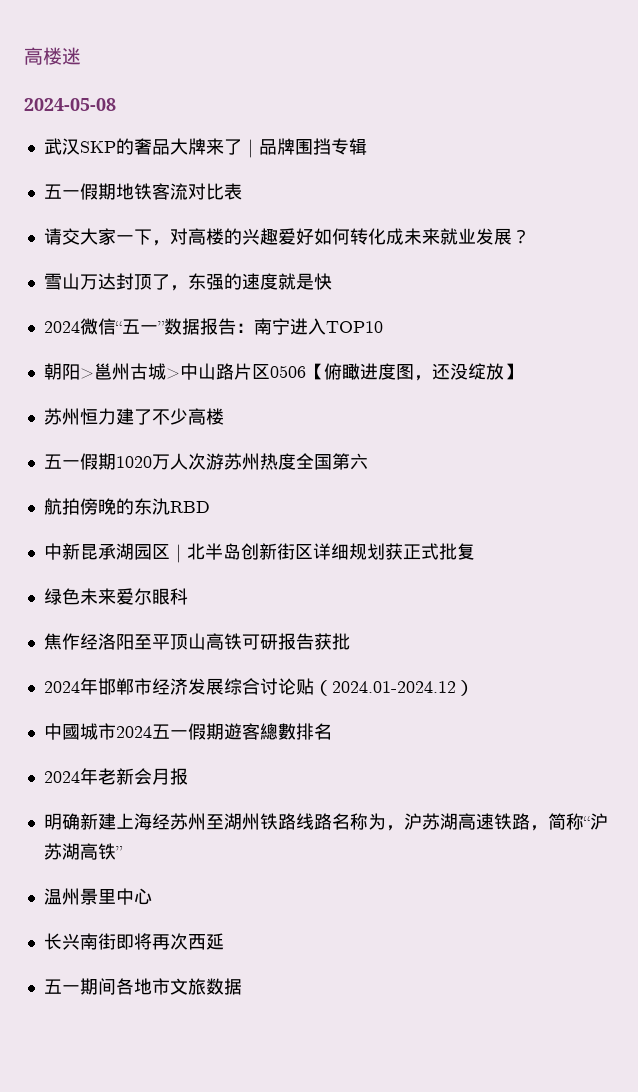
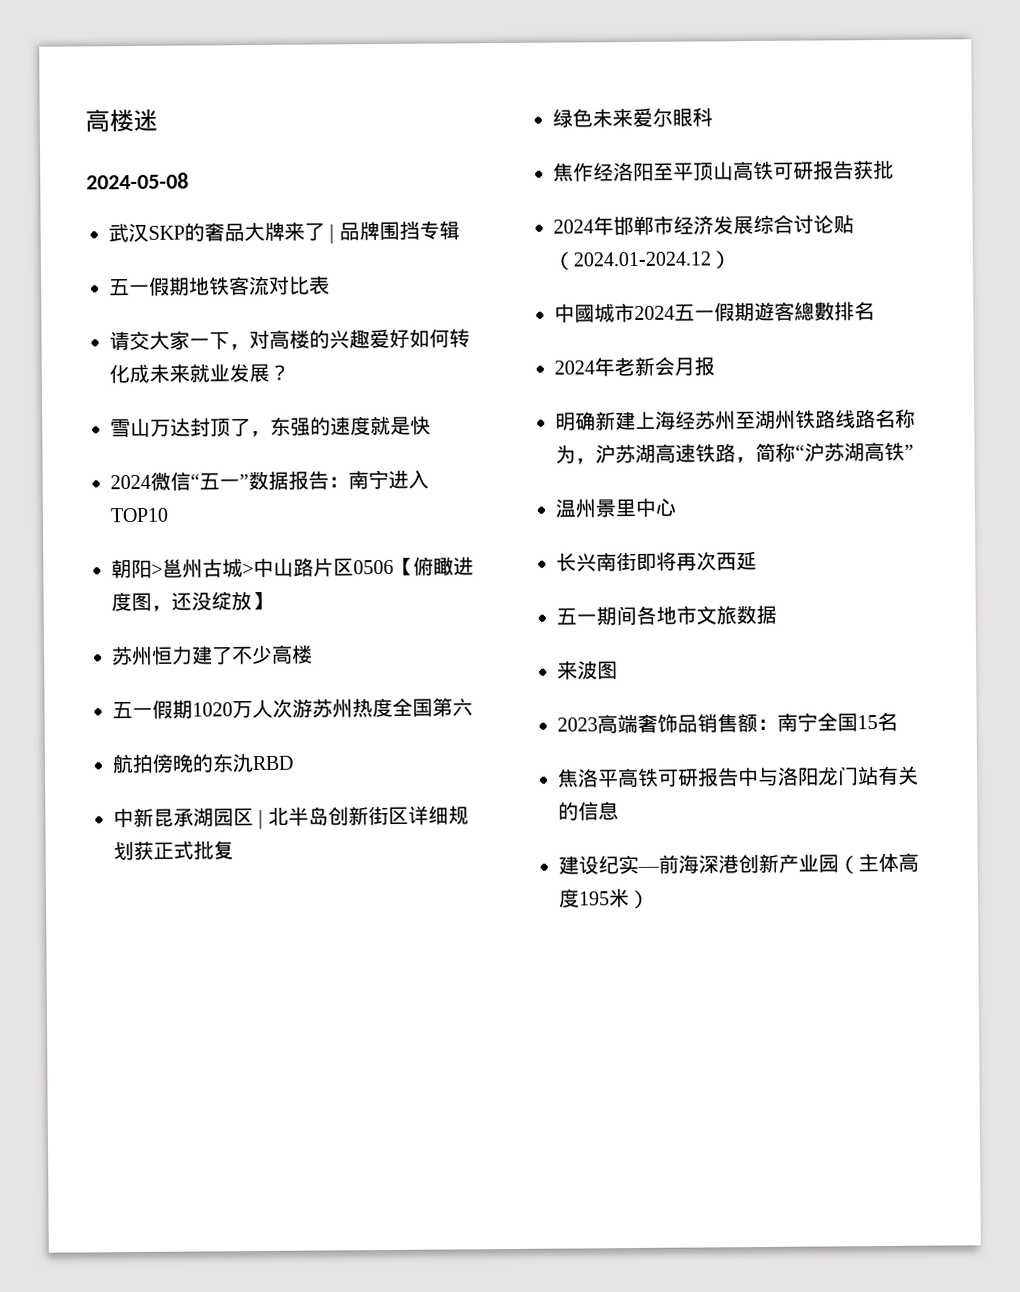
+ 来波图
+ 2023高端奢饰品销售额：南宁全国15名
+ 焦洛平高铁可研报告中与洛阳龙门站有关的信息
+ 建设纪实—前海深港创新产业园（主体高度195米）

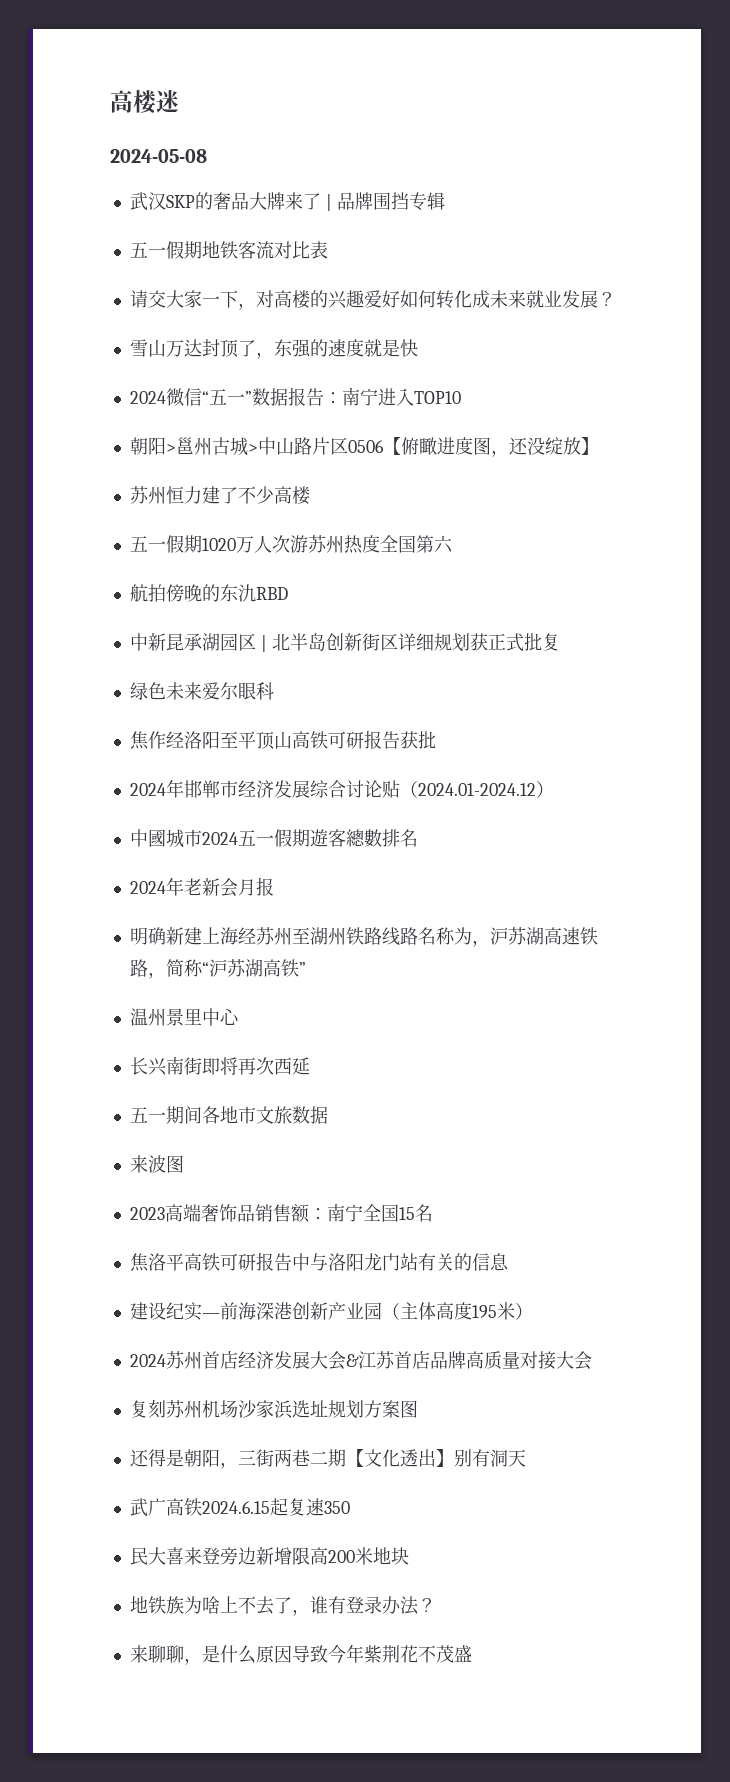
+ 2024苏州首店经济发展大会&江苏首店品牌高质量对接大会
+ 复刻苏州机场沙家浜选址规划方案图
+ 还得是朝阳，三街两巷二期【文化透出】别有洞天
+ 武广高铁2024.6.15起复速350
+ 民大喜来登旁边新增限高200米地块
+ 地铁族为啥上不去了，谁有登录办法？
+ 来聊聊，是什么原因导致今年紫荆花不茂盛

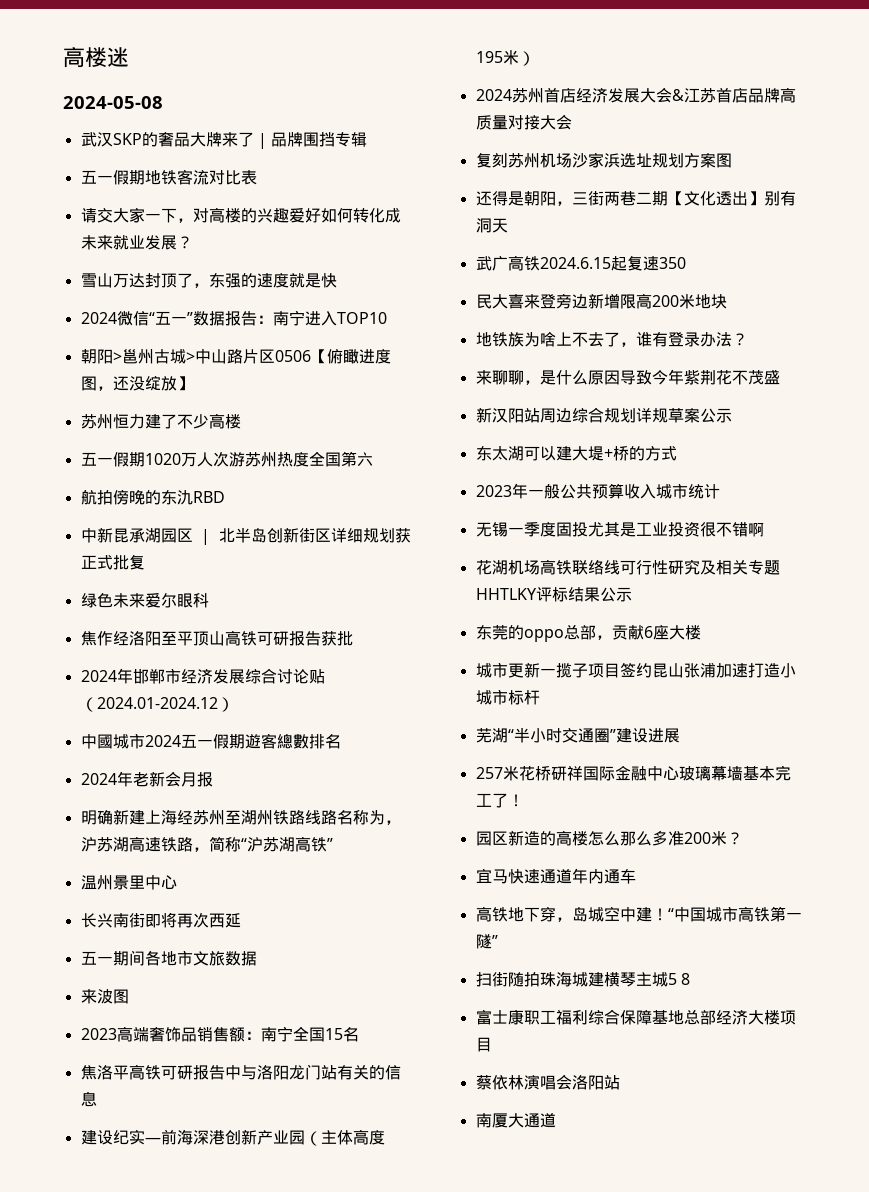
+ 新汉阳站周边综合规划详规草案公示
+ 东太湖可以建大堤+桥的方式
+ 2023年一般公共预算收入城市统计
+ 无锡一季度固投尤其是工业投资很不错啊
+ 花湖机场高铁联络线可行性研究及相关专题HHTLKY评标结果公示
+ 东莞的oppo总部，贡献6座大楼
+ 城市更新一揽子项目签约昆山张浦加速打造小城市标杆
+ 芜湖“半小时交通圈”建设进展
+ 257米花桥研祥国际金融中心玻璃幕墙基本完工了！
+ 园区新造的高楼怎么那么多准200米？
+ 宜马快速通道年内通车
+ 高铁地下穿，岛城空中建！“中国城市高铁第一隧”
+ 扫街随拍珠海城建横琴主城5 8
+ 富士康职工福利综合保障基地总部经济大楼项目
+ 蔡依林演唱会洛阳站
+ 南厦大通道

